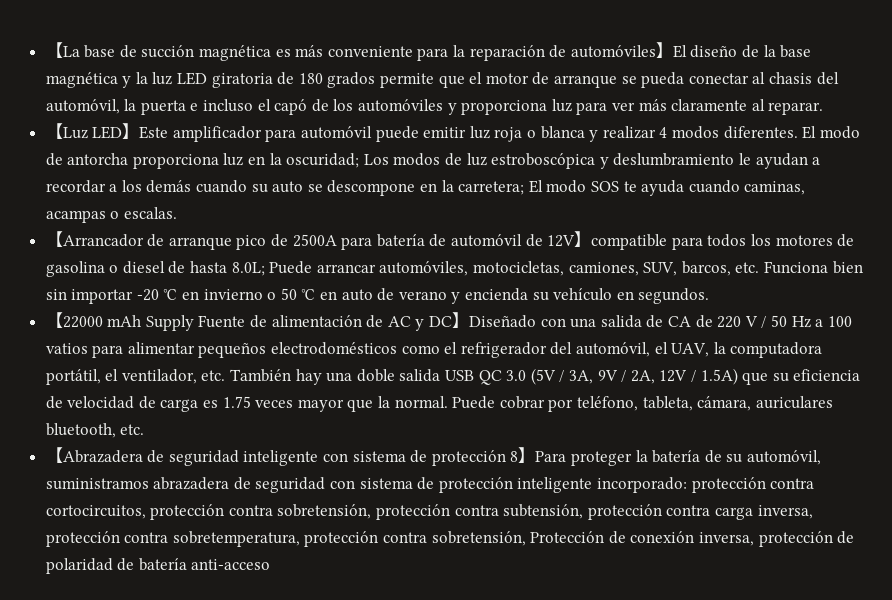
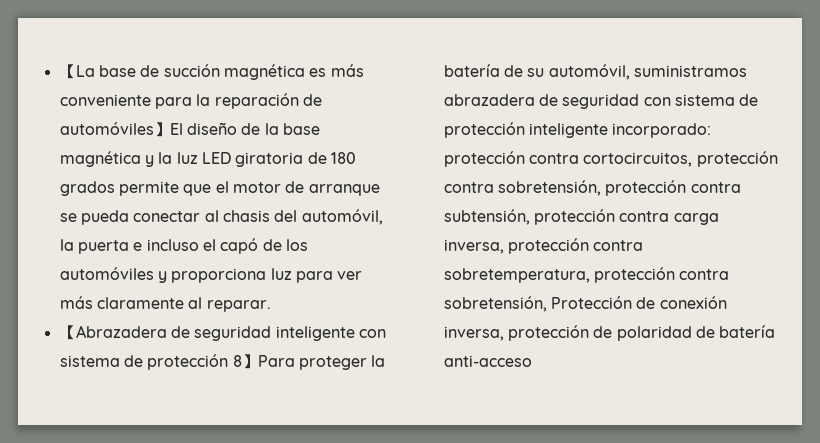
- 【Luz LED】Este amplificador para automóvil puede emitir luz roja o blanca y realizar 4 modos diferentes. El modo de antorcha proporciona luz en la oscuridad; Los modos de luz estroboscópica y deslumbramiento le ayudan a recordar a los demás cuando su auto se descompone en la carretera; El modo SOS te ayuda cuando caminas, acampas o escalas.
- 【Arrancador de arranque pico de 2500A para batería de automóvil de 12V】compatible para todos los motores de gasolina o diesel de hasta 8.0L; Puede arrancar automóviles, motocicletas, camiones, SUV, barcos, etc. Funciona bien sin importar -20 ℃ en invierno o 50 ℃ en auto de verano y encienda su vehículo en segundos.
- 【22000 mAh Supply Fuente de alimentación de AC y DC】Diseñado con una salida de CA de 220 V / 50 Hz a 100 vatios para alimentar pequeños electrodomésticos como el refrigerador del automóvil, el UAV, la computadora portátil, el ventilador, etc. También hay una doble salida USB QC 3.0 (5V / 3A, 9V / 2A, 12V / 1.5A) que su eficiencia de velocidad de carga es 1.75 veces mayor que la normal. Puede cobrar por teléfono, tableta, cámara, auriculares bluetooth, etc.

